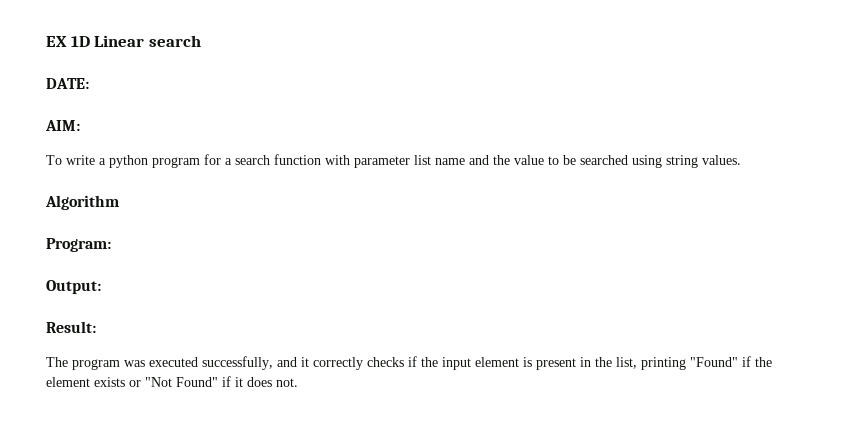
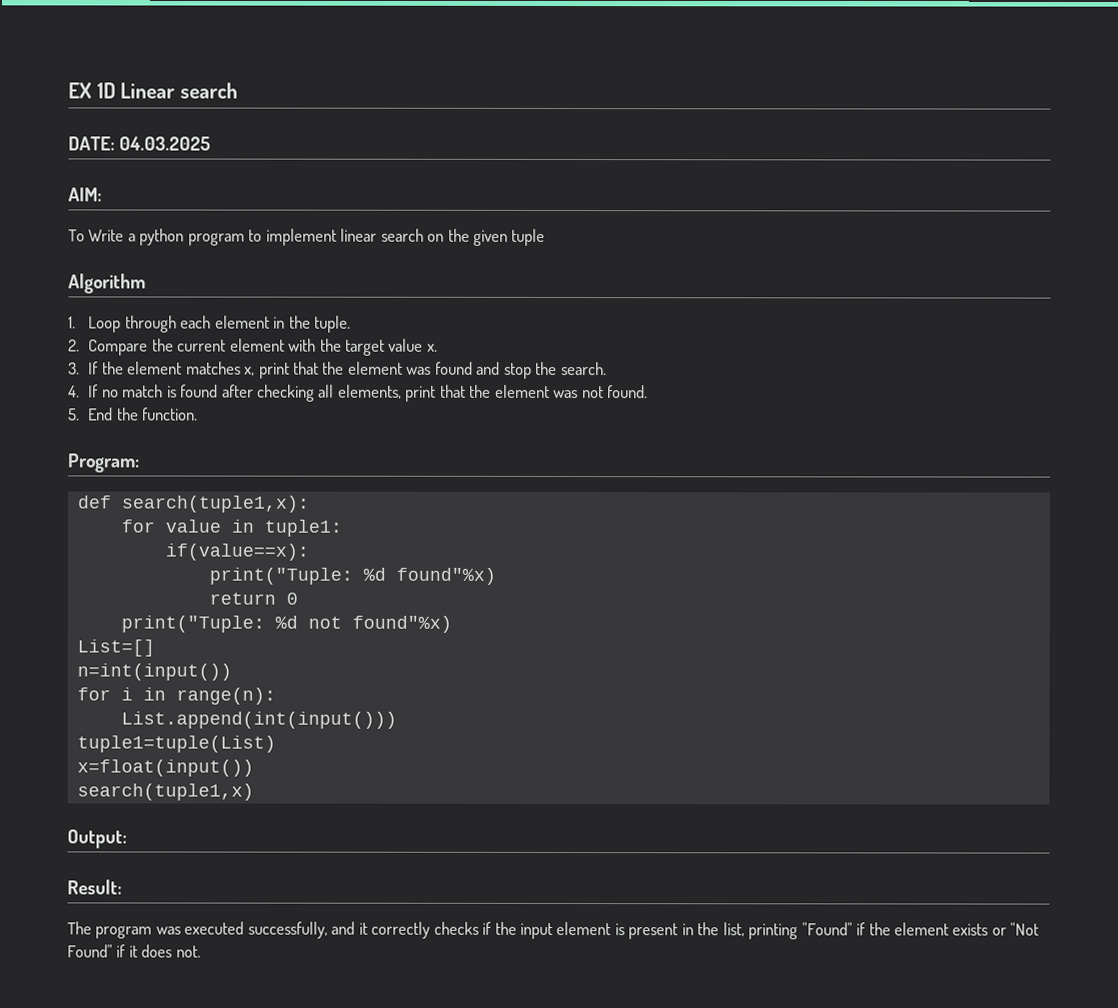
- DATE:
+ DATE: 04.03.2025
- To write a python program for a search function with parameter list name and the value to be searched using string values.
+ To Write a python program to implement linear search on the given tuple
  Algorithm
+ 1. Loop through each element in the tuple.
+ 2. Compare the current element with the target value x.
+ 3. If the element matches x, print that the element was found and stop the search.
+ 4. If no match is found after checking all elements, print that the element was not found.
+ 5. End the function.
  Program:
+ def search(tuple1,x):
+ for value in tuple1:
+ if(value==x):
+ print("Tuple: %d found"%x)
+ return 0
+ print("Tuple: %d not found"%x)
+ List=[]
+ n=int(input())
+ for i in range(n):
+ List.append(int(input()))
+ tuple1=tuple(List)
+ x=float(input())
+ search(tuple1,x)

